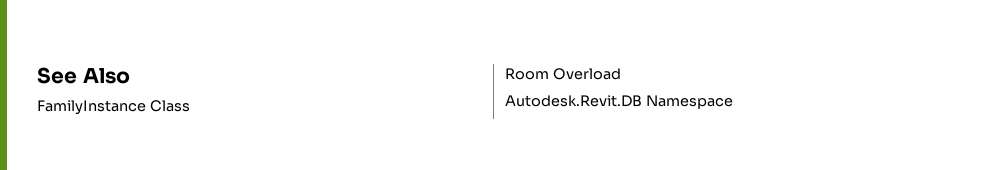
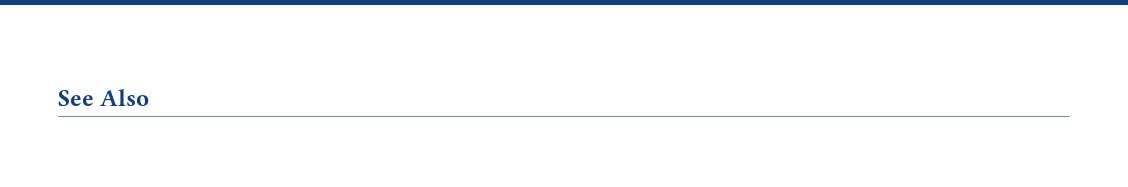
- FamilyInstance Class
- Room Overload
- Autodesk.Revit.DB Namespace

